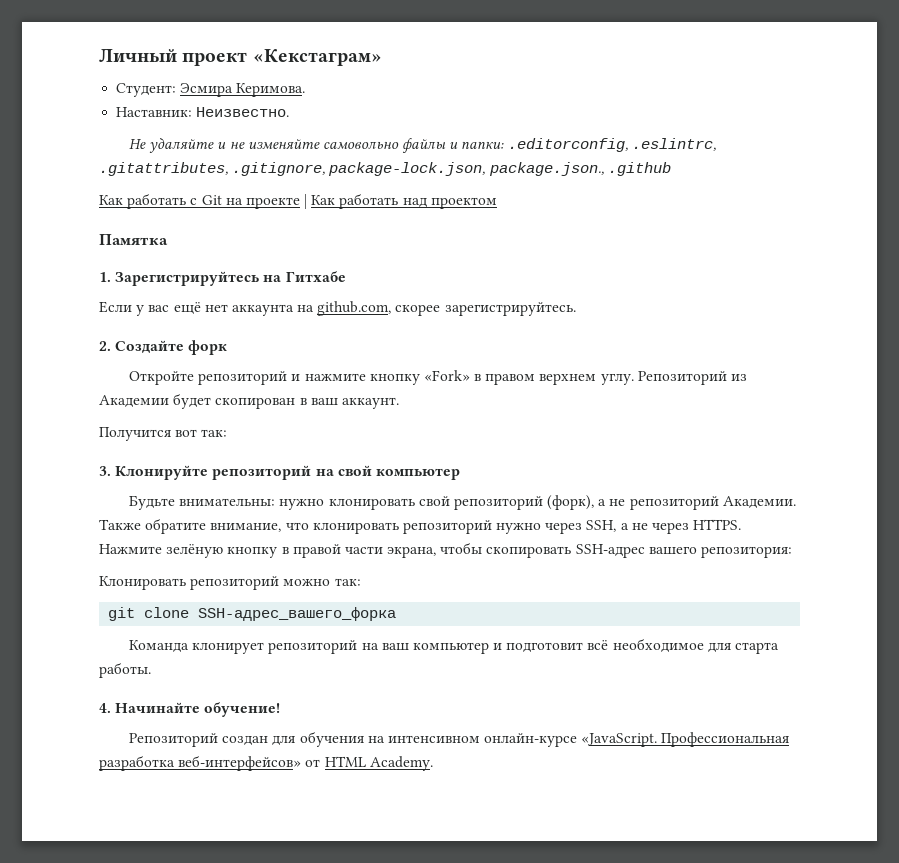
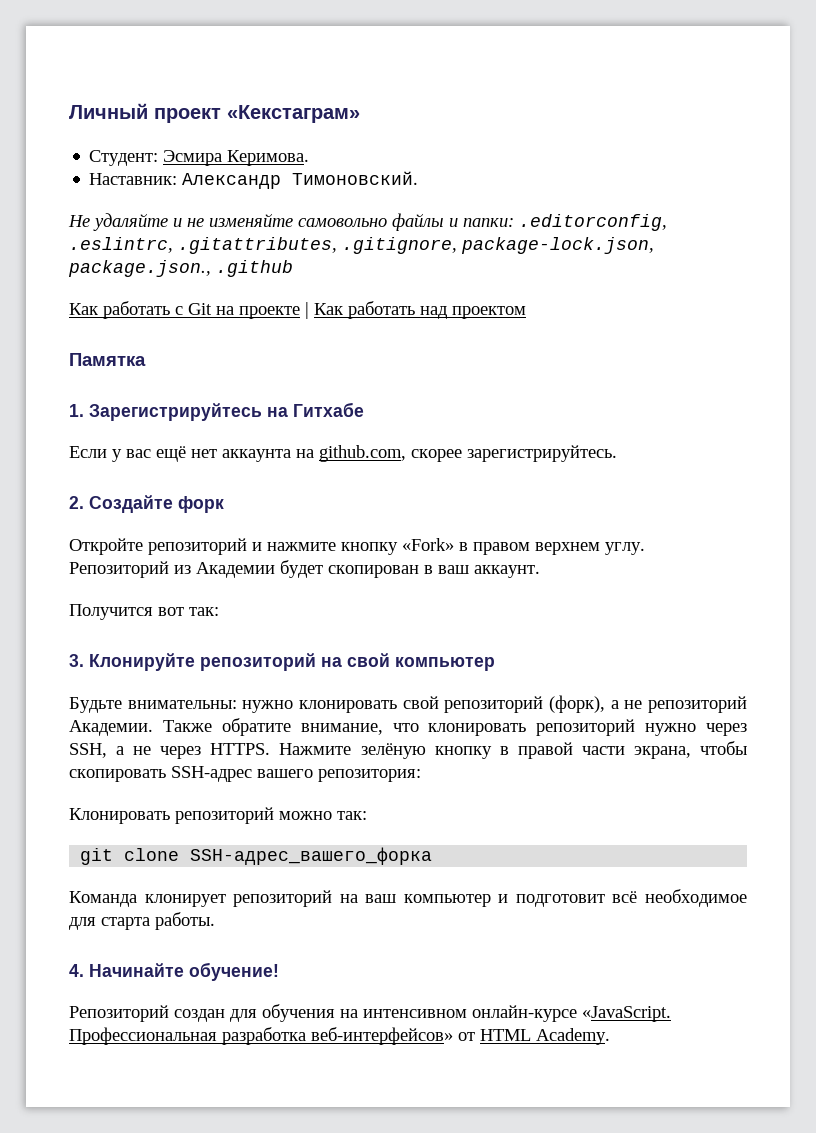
- Наставник: Неизвестно.
+ Наставник: Александр Тимоновский.

